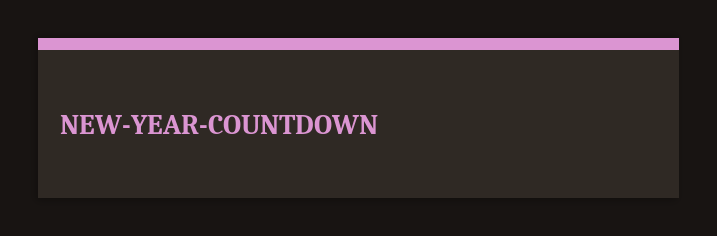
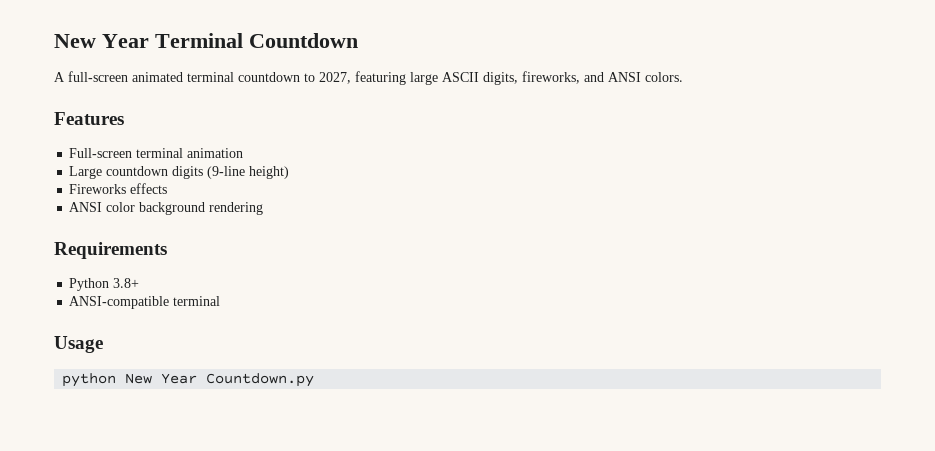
- NEW-YEAR-COUNTDOWN
+ New Year Terminal Countdown
+ A full-screen animated terminal countdown to 2027, featuring large ASCII digits, fireworks, and ANSI colors.
+ Features
+ Full-screen terminal animation
+ Large countdown digits (9-line height)
+ Fireworks effects
+ ANSI color background rendering
+ Requirements
+ Python 3.8+
+ ANSI-compatible terminal
+ Usage
+ python New Year Countdown.py

